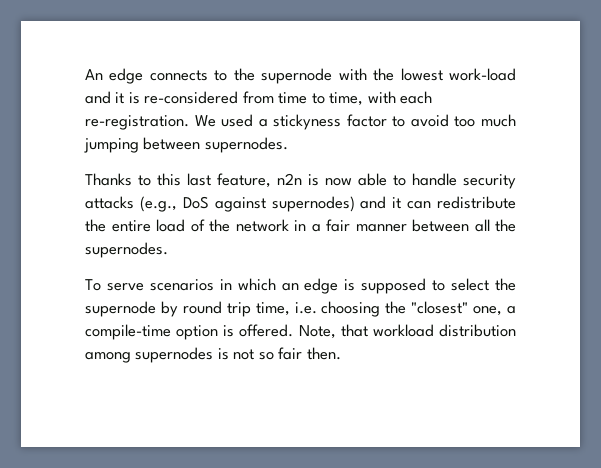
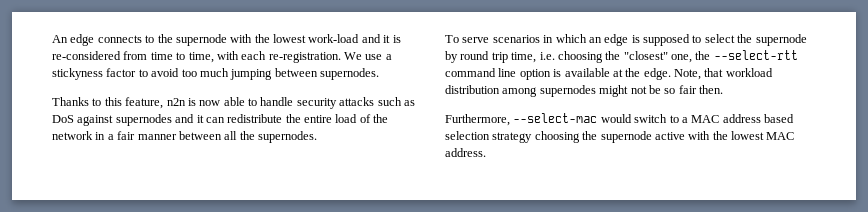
- We used a stickyness factor to avoid too much jumping between supernodes.
+ We use a stickyness factor to avoid too much jumping between supernodes.
- Thanks to this last feature, n2n is now able to handle security attacks (e.g., DoS against supernodes) and it can redistribute the entire load of the network in a fair manner between all the supernodes.
+ Thanks to this feature, n2n is now able to handle security attacks such as DoS against supernodes and it can redistribute the entire load of the network in a fair manner between all the supernodes.
- To serve scenarios in which an edge is supposed to select the supernode by round trip time, i.e. choosing the "closest" one, a compile-time option is offered.
+ To serve scenarios in which an edge is supposed to select the supernode by round trip time, i.e. choosing the "closest" one, the --select-rtt command line option is available at the edge.
- Note, that workload distribution among supernodes is not so fair then.
+ Note, that workload distribution among supernodes might not be so fair then.
+ Furthermore, --select-mac would switch to a MAC address based selection strategy choosing the supernode active with the lowest MAC address.

